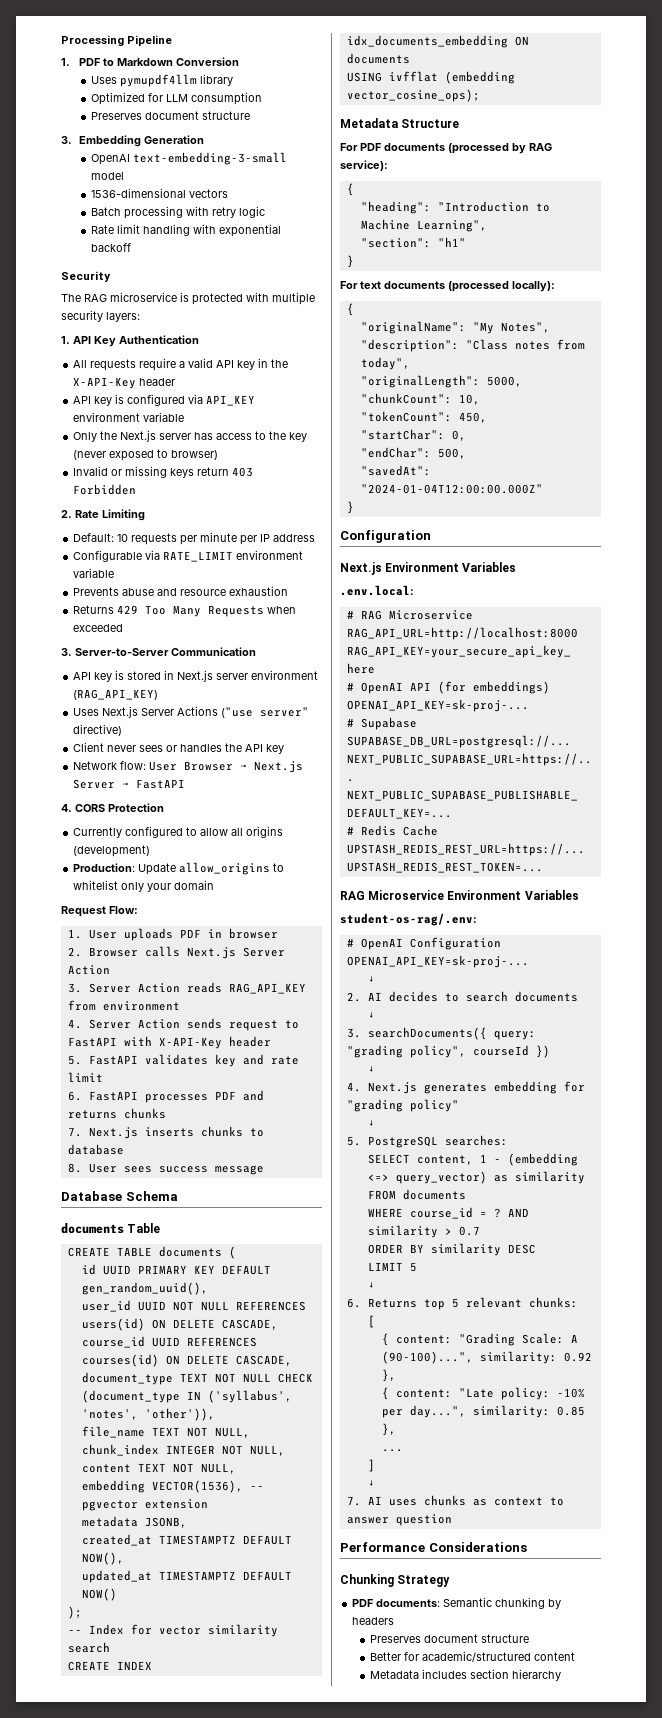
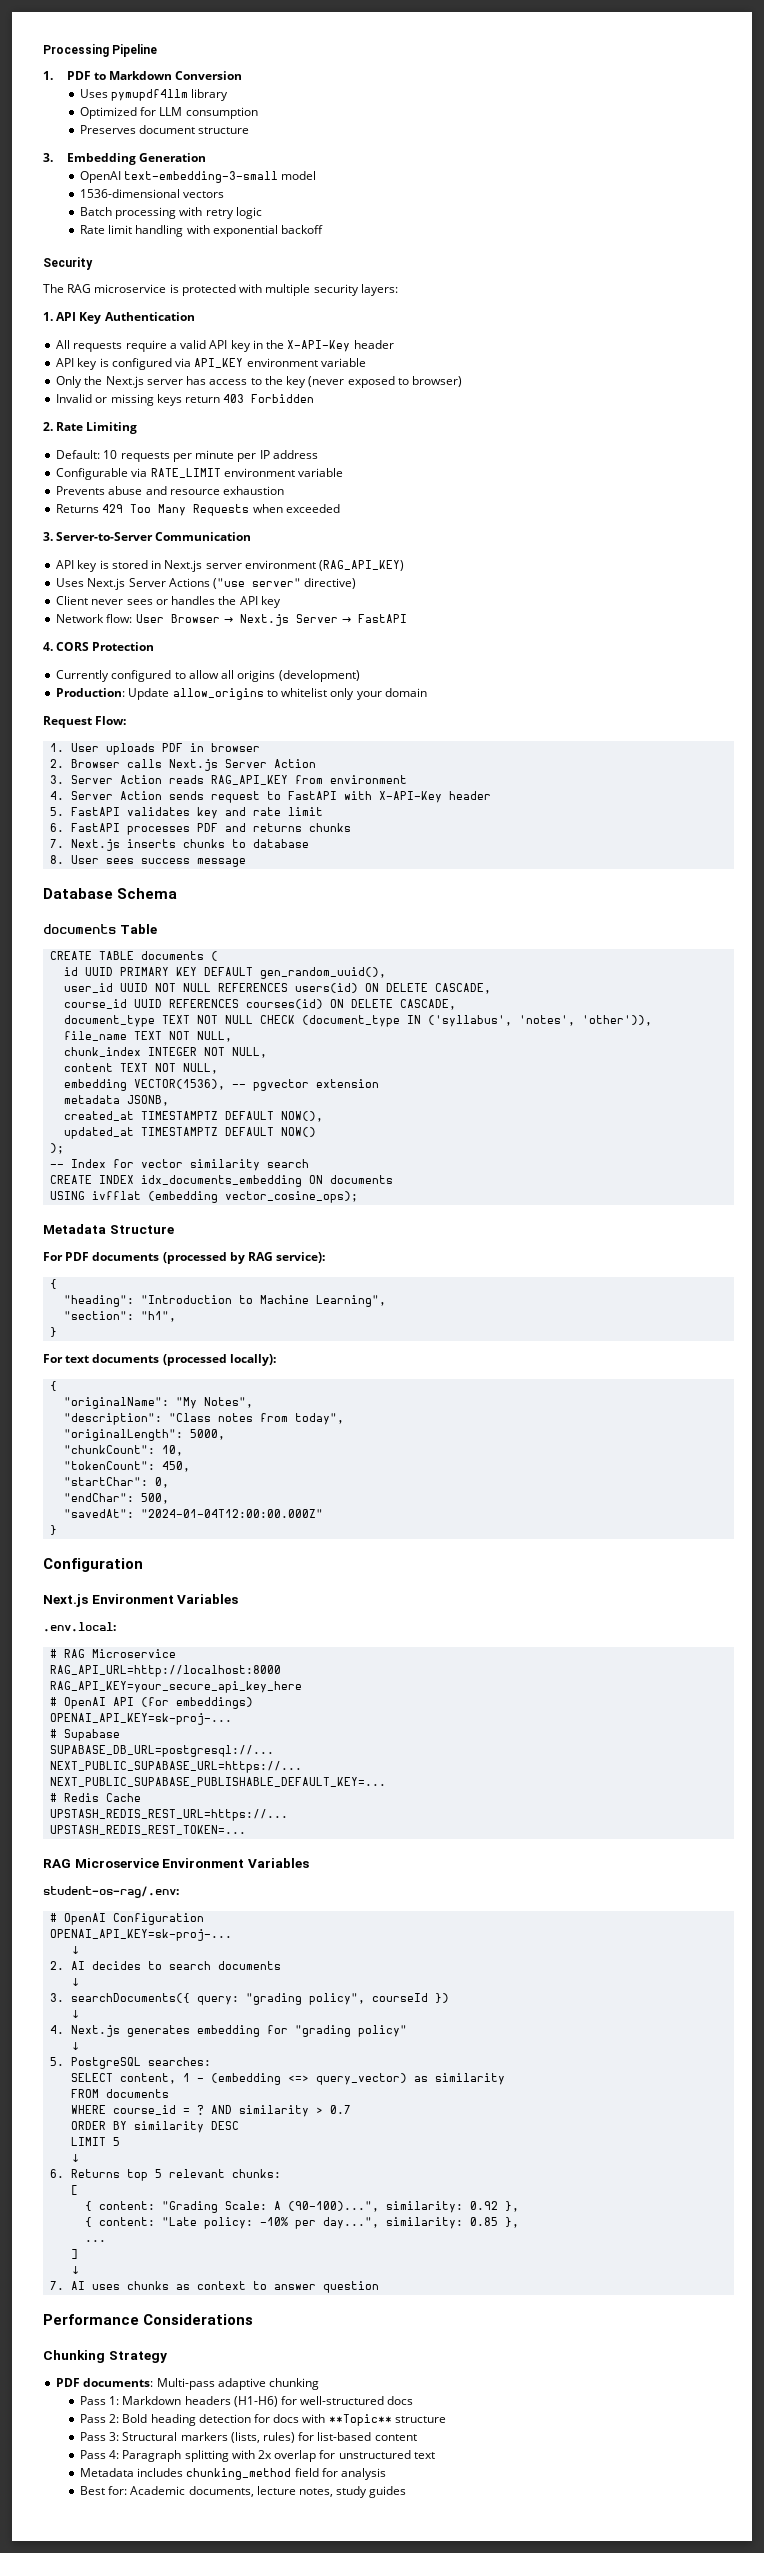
- "section": "h1"
+ "section": "h1",
- PDF documents: Semantic chunking by headers
- Preserves document structure
- Better for academic/structured content
- Metadata includes section hierarchy
+ PDF documents: Multi-pass adaptive chunking
+ Pass 1: Markdown headers (H1-H6) for well-structured docs
+ Pass 2: Bold heading detection for docs with **Topic** structure
+ Pass 3: Structural markers (lists, rules) for list-based content
+ Pass 4: Paragraph splitting with 2x overlap for unstructured text
+ Metadata includes chunking_method field for analysis
+ Best for: Academic documents, lecture notes, study guides

